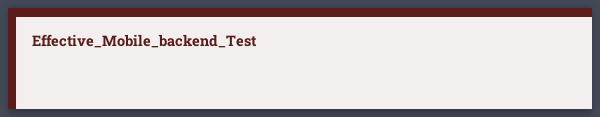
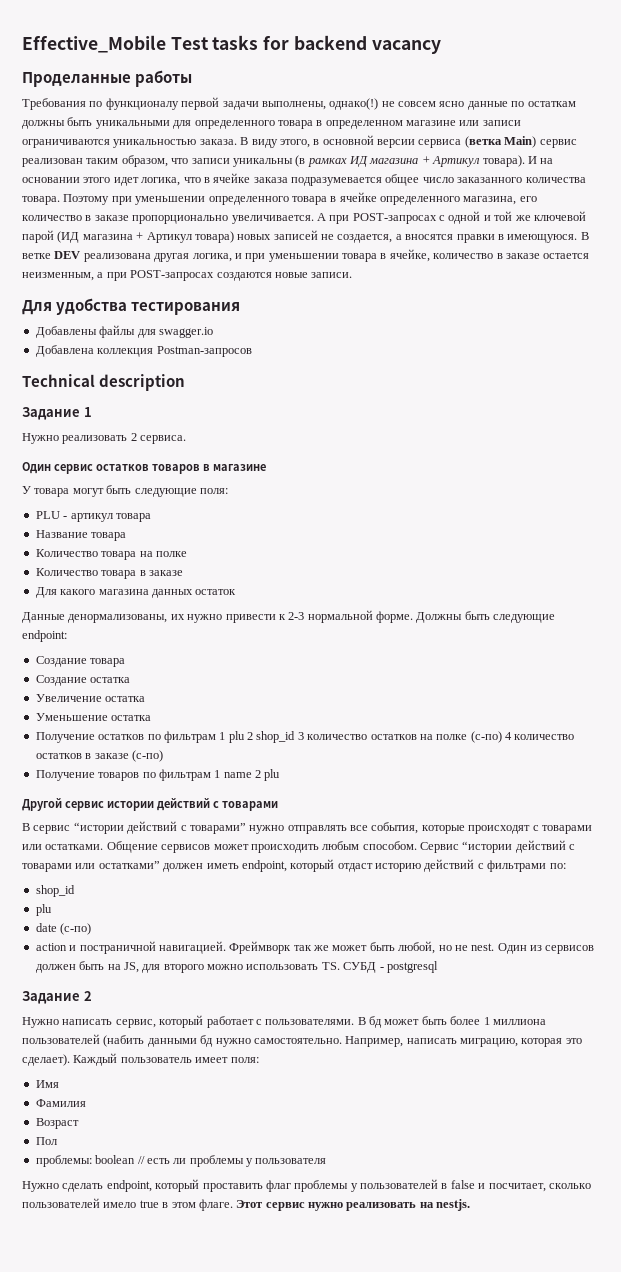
- Effective_Mobile_backend_Test
+ Effective_Mobile Test tasks for backend vacancy
+ Проделанные работы
+ Требования по функционалу первой задачи выполнены, однако(!) не совсем ясно данные по остаткам должны быть уникальными для определенного товара в определенном магазине или записи ограничиваются уникальностью заказа. В виду этого, в основной версии сервиса (ветка Main) сервис реализован таким образом, что записи уникальны (в рамках ИД магазина + Артикул товара). И на основании этого идет логика, что в ячейке заказа подразумевается общее число заказанного количества товара. Поэтому при уменьшении определенного товара в ячейке определенного магазина, его количество в заказе пропорционально увеличивается. А при POST-запросах с одной и той же ключевой парой (ИД магазина + Артикул товара) новых записей не создается, а вносятся правки в имеющуюся. В ветке DEV реализована другая логика, и при уменьшении товара в ячейке, количество в заказе остается неизменным, а при POST-запросах создаются новые записи.
+ Для удобства тестирования
+ Добавлены файлы для swagger.io
+ Добавлена коллекция Postman-запросов
+ Technical description
+ Задание 1
+ Нужно реализовать 2 сервиса.
+ Один сервис остатков товаров в магазине
+ У товара могут быть следующие поля:
+ PLU - артикул товара
+ Название товара
+ Количество товара на полке
+ Количество товара в заказе
+ Для какого магазина данных остаток
+ Данные денормализованы, их нужно привести к 2-3 нормальной форме. Должны быть следующие endpoint:
+ Создание товара
+ Создание остатка
+ Увеличение остатка
+ Уменьшение остатка
+ Получение остатков по фильтрам 1 plu 2 shop_id 3 количество остатков на полке (с-по) 4 количество остатков в заказе (с-по)
+ Получение товаров по фильтрам 1 name 2 plu
+ Другой сервис истории действий с товарами
+ В сервис “истории действий с товарами” нужно отправлять все события, которые происходят с товарами или остатками. Общение сервисов может происходить любым способом. Сервис “истории действий с товарами или остатками” должен иметь endpoint, который отдаст историю действий с фильтрами по:
+ shop_id
+ plu
+ date (с-по)
+ action и постраничной навигацией. Фреймворк так же может быть любой, но не nest. Один из сервисов должен быть на JS, для второго можно использовать TS. СУБД - postgresql
+ Задание 2
+ Нужно написать сервис, который работает с пользователями. В бд может быть более 1 миллиона пользователей (набить данными бд нужно самостоятельно. Например, написать миграцию, которая это сделает). Каждый пользователь имеет поля:
+ Имя
+ Фамилия
+ Возраст
+ Пол
+ проблемы: boolean // есть ли проблемы у пользователя
+ Нужно сделать endpoint, который проставить флаг проблемы у пользователей в false и посчитает, сколько пользователей имело true в этом флаге. Этот сервис нужно реализовать на nestjs.

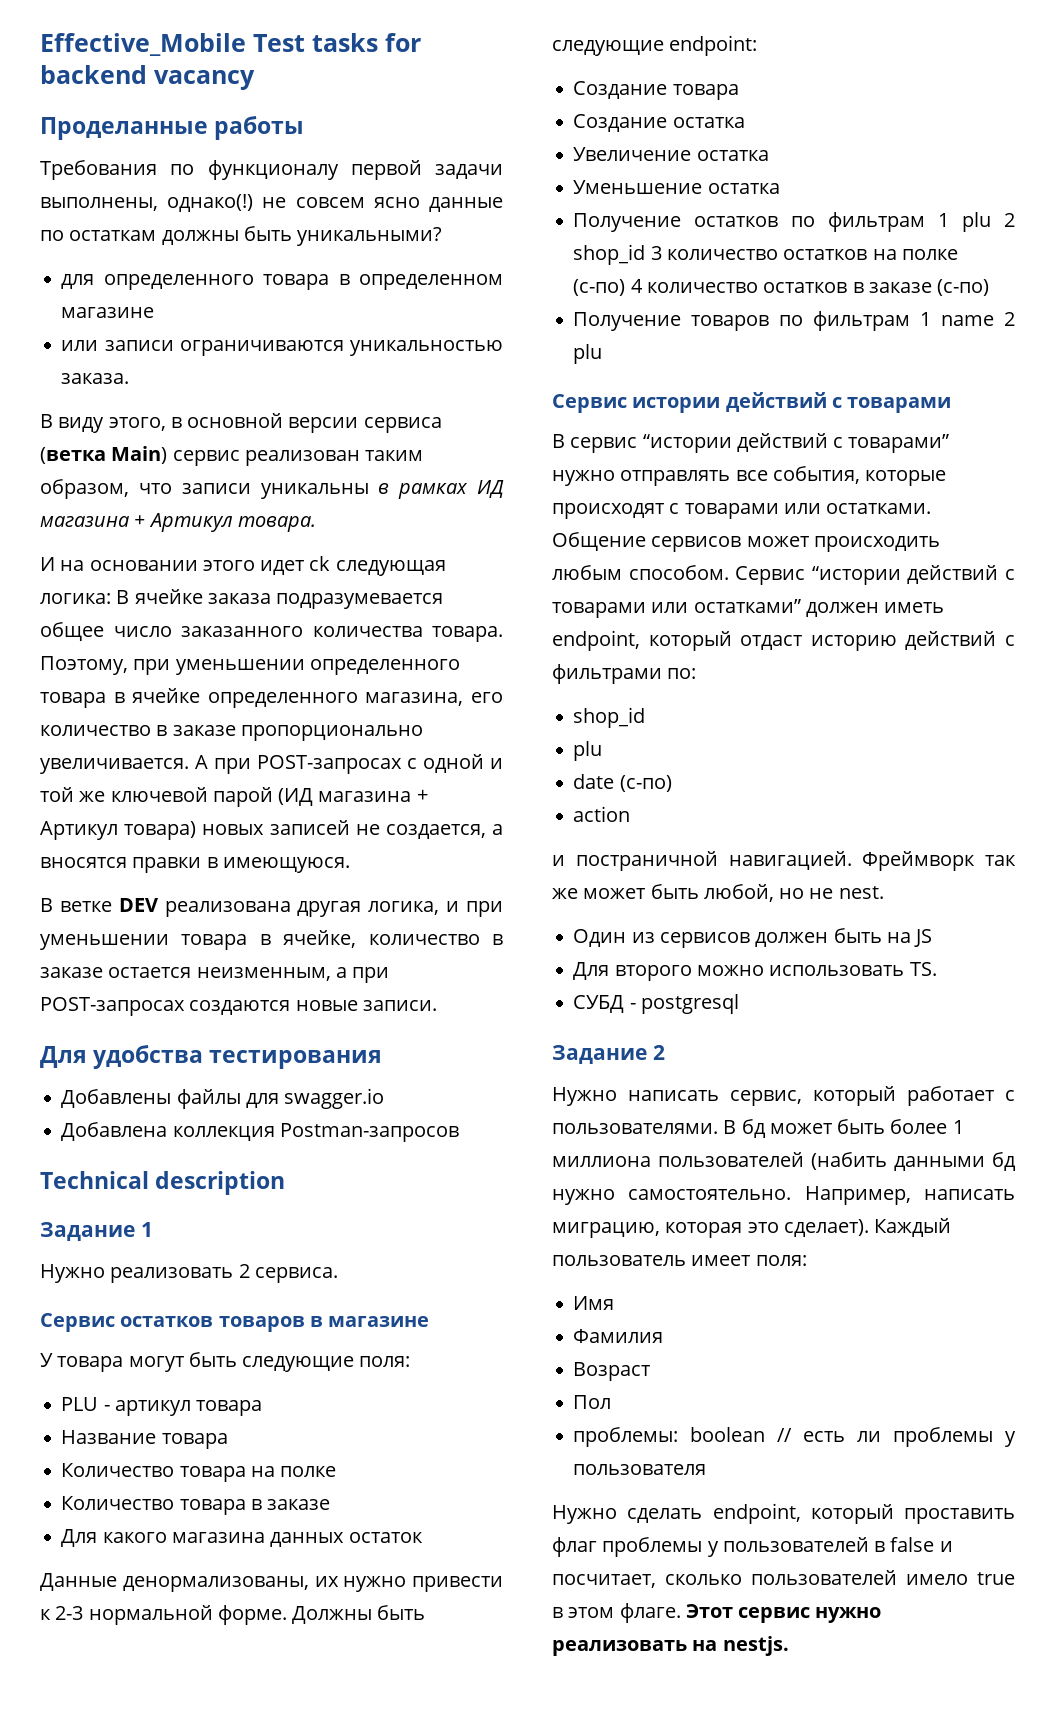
- Требования по функционалу первой задачи выполнены, однако(!) не совсем ясно данные по остаткам должны быть уникальными для определенного товара в определенном магазине или записи ограничиваются уникальностью заказа. В виду этого, в основной версии сервиса (ветка Main) сервис реализован таким образом, что записи уникальны (в рамках ИД магазина + Артикул товара). И на основании этого идет логика, что в ячейке заказа подразумевается общее число заказанного количества товара.
+ Требования по функционалу первой задачи выполнены, однако(!) не совсем ясно данные по остаткам должны быть уникальными?
+ для определенного товара в определенном магазине
+ или записи ограничиваются уникальностью заказа.
+ В виду этого, в основной версии сервиса (ветка Main) сервис реализован таким образом, что записи уникальны в рамках ИД магазина + Артикул товара.
+ И на основании этого идет ck следующая логика: В ячейке заказа подразумевается общее число заказанного количества товара.
- Поэтому при уменьшении определенного товара в ячейке определенного магазина, его количество в заказе пропорционально увеличивается.
+ Поэтому, при уменьшении определенного товара в ячейке определенного магазина, его количество в заказе пропорционально увеличивается.
- А при POST-запросах с одной и той же ключевой парой (ИД магазина + Артикул товара) новых записей не создается, а вносятся правки в имеющуюся. В ветке DEV реализована другая логика, и при уменьшении товара в ячейке, количество в заказе остается неизменным, а при POST-запросах создаются новые записи.
+ А при POST-запросах с одной и той же ключевой парой (ИД магазина + Артикул товара) новых записей не создается, а вносятся правки в имеющуюся.
+ В ветке DEV реализована другая логика, и при уменьшении товара в ячейке, количество в заказе остается неизменным, а при POST-запросах создаются новые записи.
- Один сервис остатков товаров в магазине
+ Сервис остатков товаров в магазине
- Другой сервис истории действий с товарами
+ Сервис истории действий с товарами
- action и постраничной навигацией.
+ action
+ и постраничной навигацией.
- Фреймворк так же может быть любой, но не nest. Один из сервисов должен быть на JS, для второго можно использовать TS. СУБД - postgresql
+ Фреймворк так же может быть любой, но не nest.
+ Один из сервисов должен быть на JS
+ Для второго можно использовать TS.
+ СУБД - postgresql

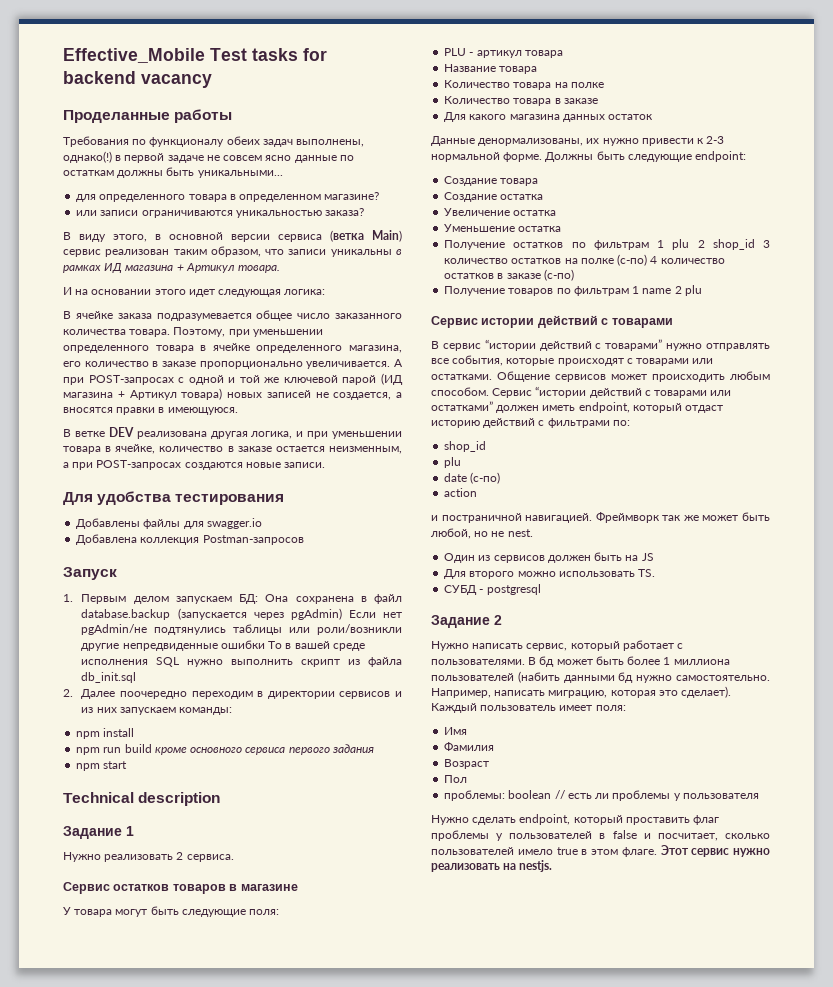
- Требования по функционалу первой задачи выполнены, однако(!) не совсем ясно данные по остаткам должны быть уникальными?
+ Требования по функционалу обеих задач выполнены, однако(!) в первой задаче не совсем ясно данные по остаткам должны быть уникальными...
- для определенного товара в определенном магазине
+ для определенного товара в определенном магазине?
- или записи ограничиваются уникальностью заказа.
+ или записи ограничиваются уникальностью заказа?
- И на основании этого идет ck следующая логика: В ячейке заказа подразумевается общее число заказанного количества товара.
+ И на основании этого идет следующая логика:
+ В ячейке заказа подразумевается общее число заказанного количества товара.
+ Запуск
+ 1. Первым делом запускаем БД: Она сохранена в файл database.backup (запускается через pgAdmin) Если нет pgAdmin/не подтянулись таблицы или роли/возникли другие непредвиденные ошибки То в вашей среде исполнения SQL нужно выполнить скрипт из файла db_init.sql
+ 2. Далее поочередно переходим в директории сервисов и из них запускаем команды:
+ npm install
+ npm run build кроме основного сервиса первого задания
+ npm start

